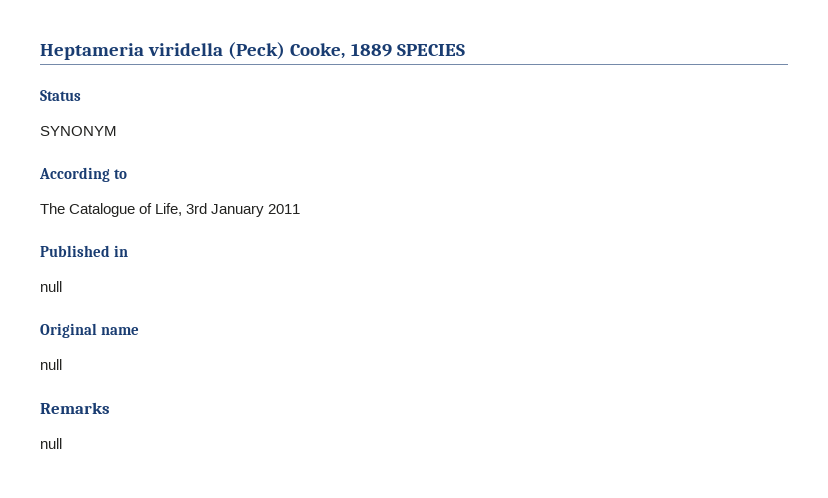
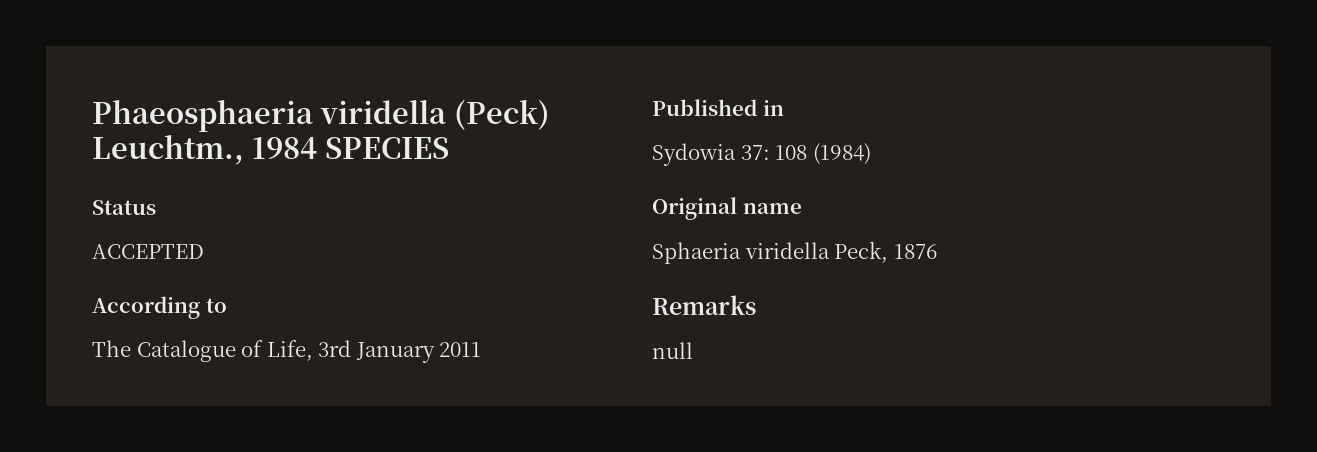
- Heptameria viridella (Peck) Cooke, 1889 SPECIES
+ Phaeosphaeria viridella (Peck) Leuchtm., 1984 SPECIES
- SYNONYM
+ ACCEPTED
  Published in
- null
+ Sydowia 37: 108 (1984)
  Original name
- null
+ Sphaeria viridella Peck, 1876

